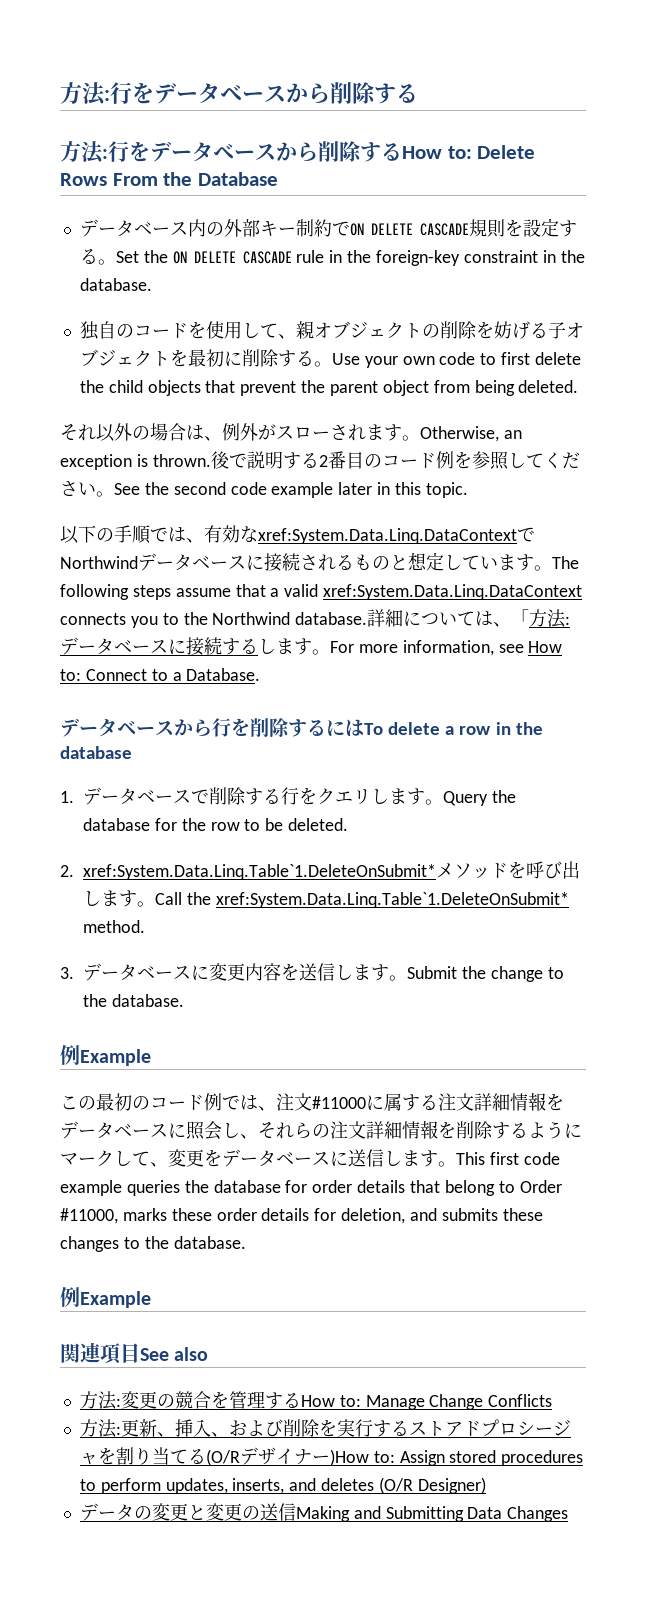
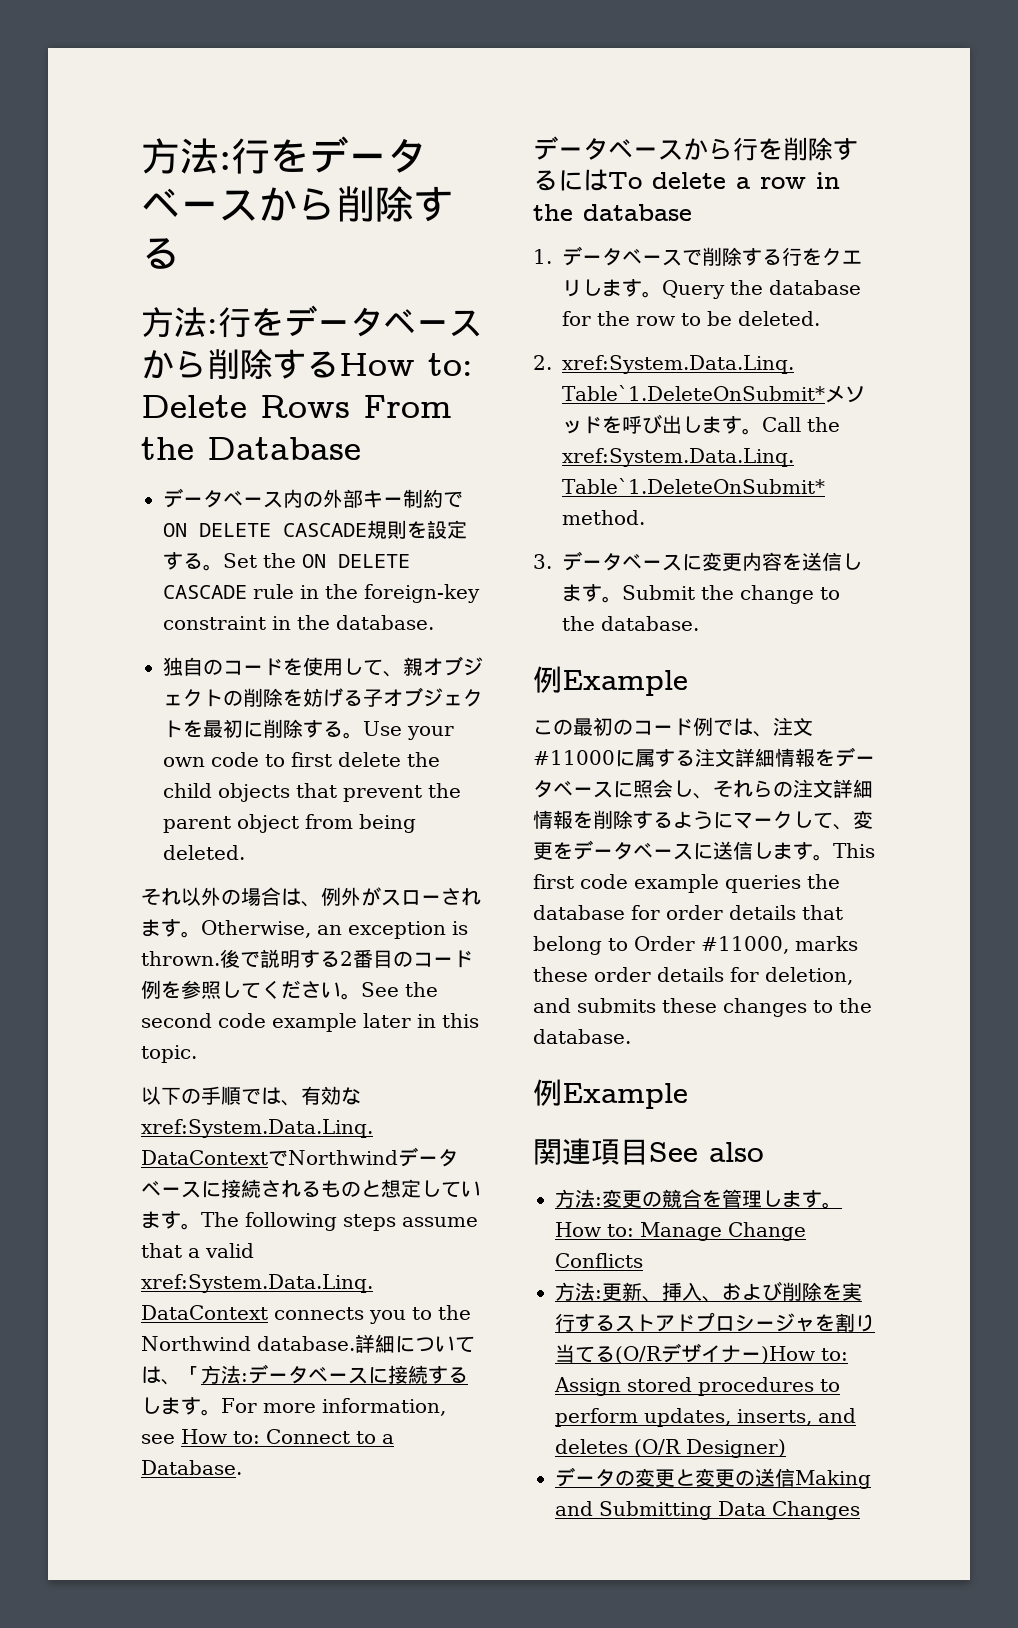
- 方法:変更の競合を管理するHow to: Manage Change Conflicts
+ 方法:変更の競合を管理します。How to: Manage Change Conflicts

